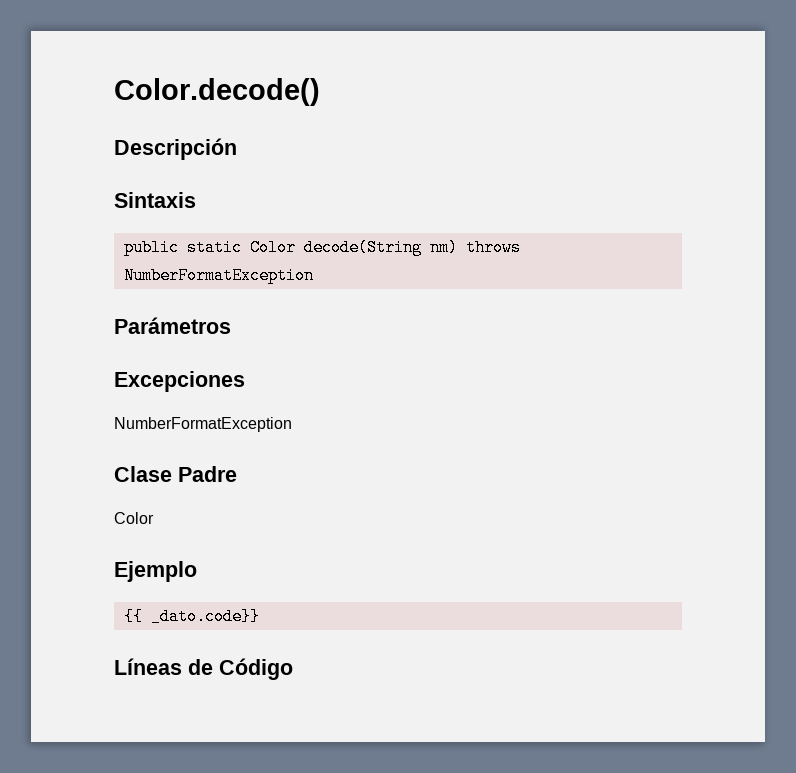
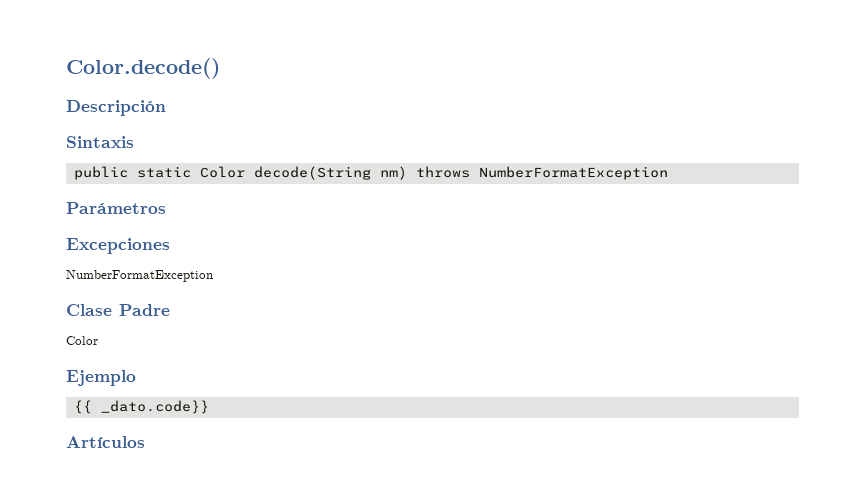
- Líneas de Código
+ Artículos

